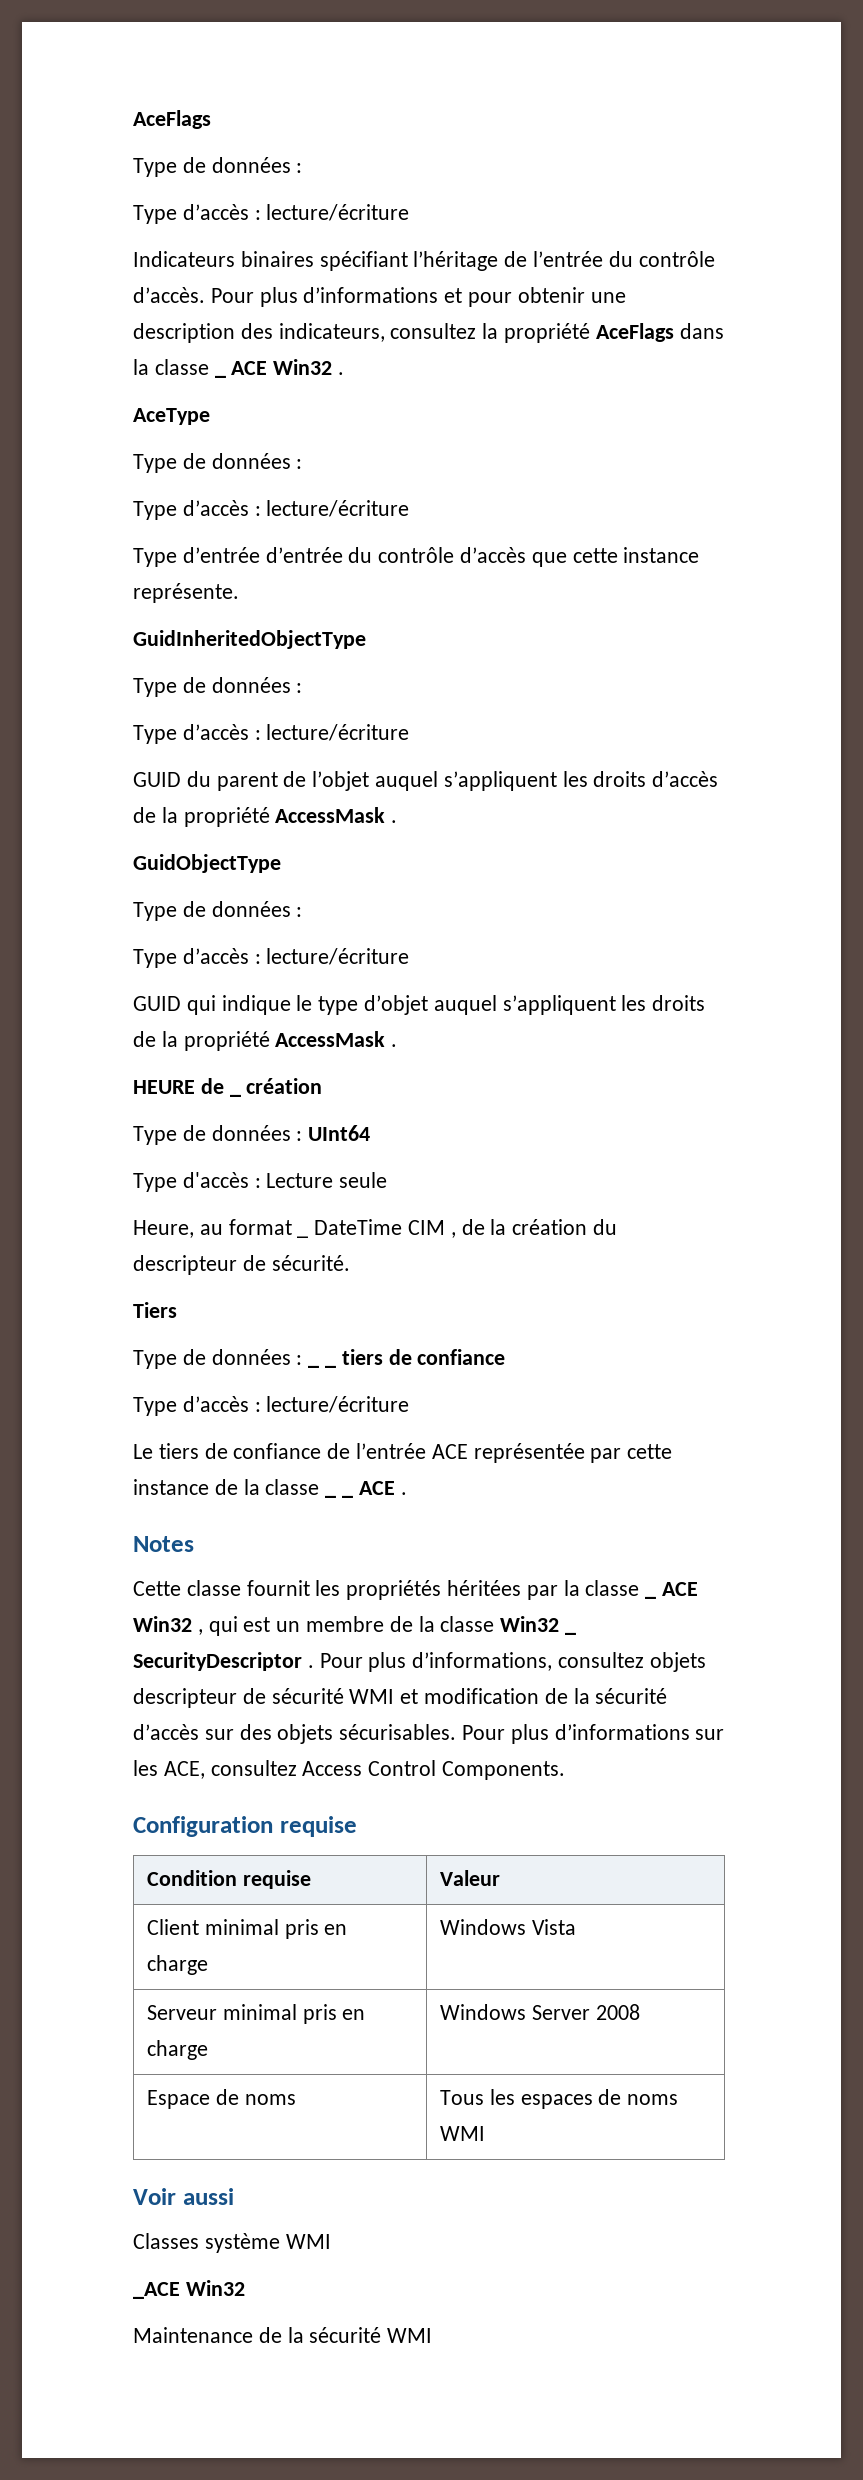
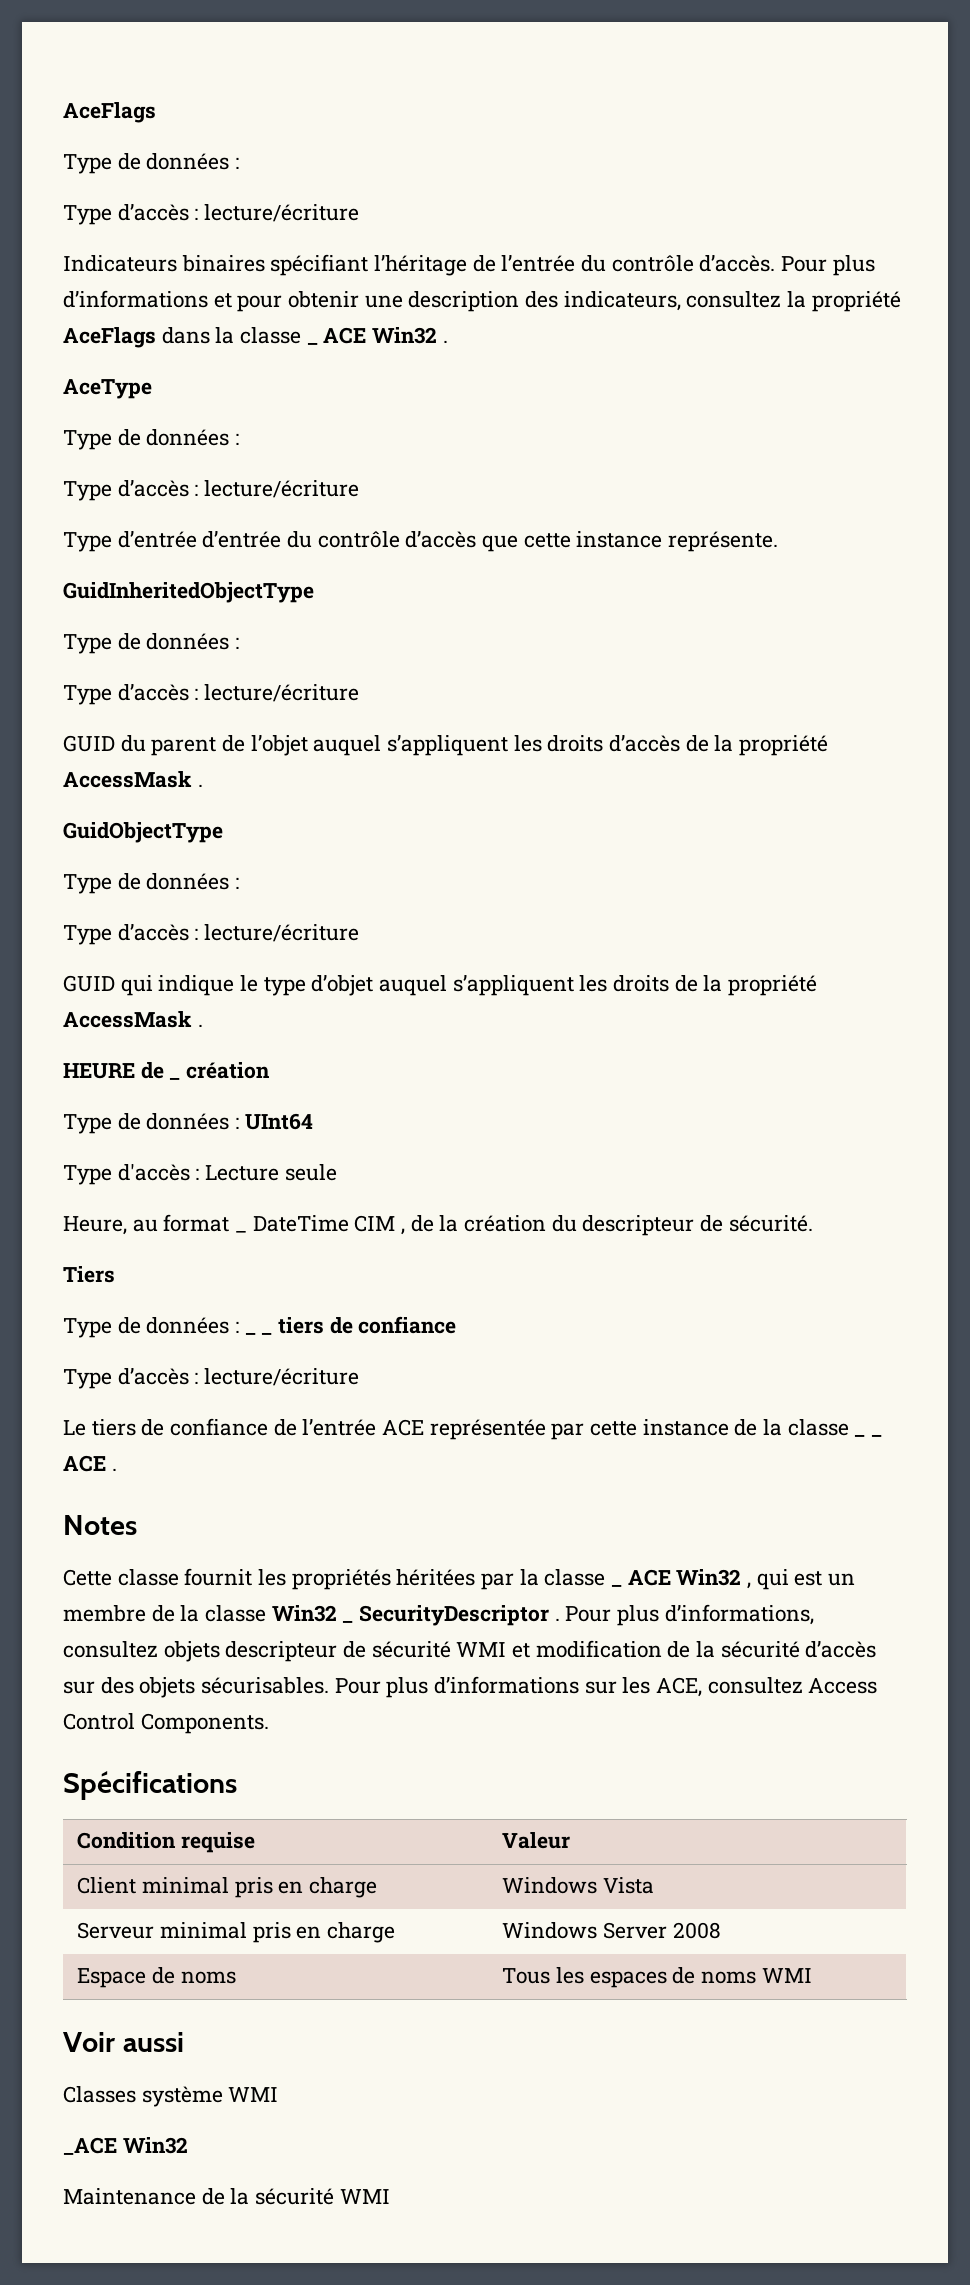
- Configuration requise
+ Spécifications

